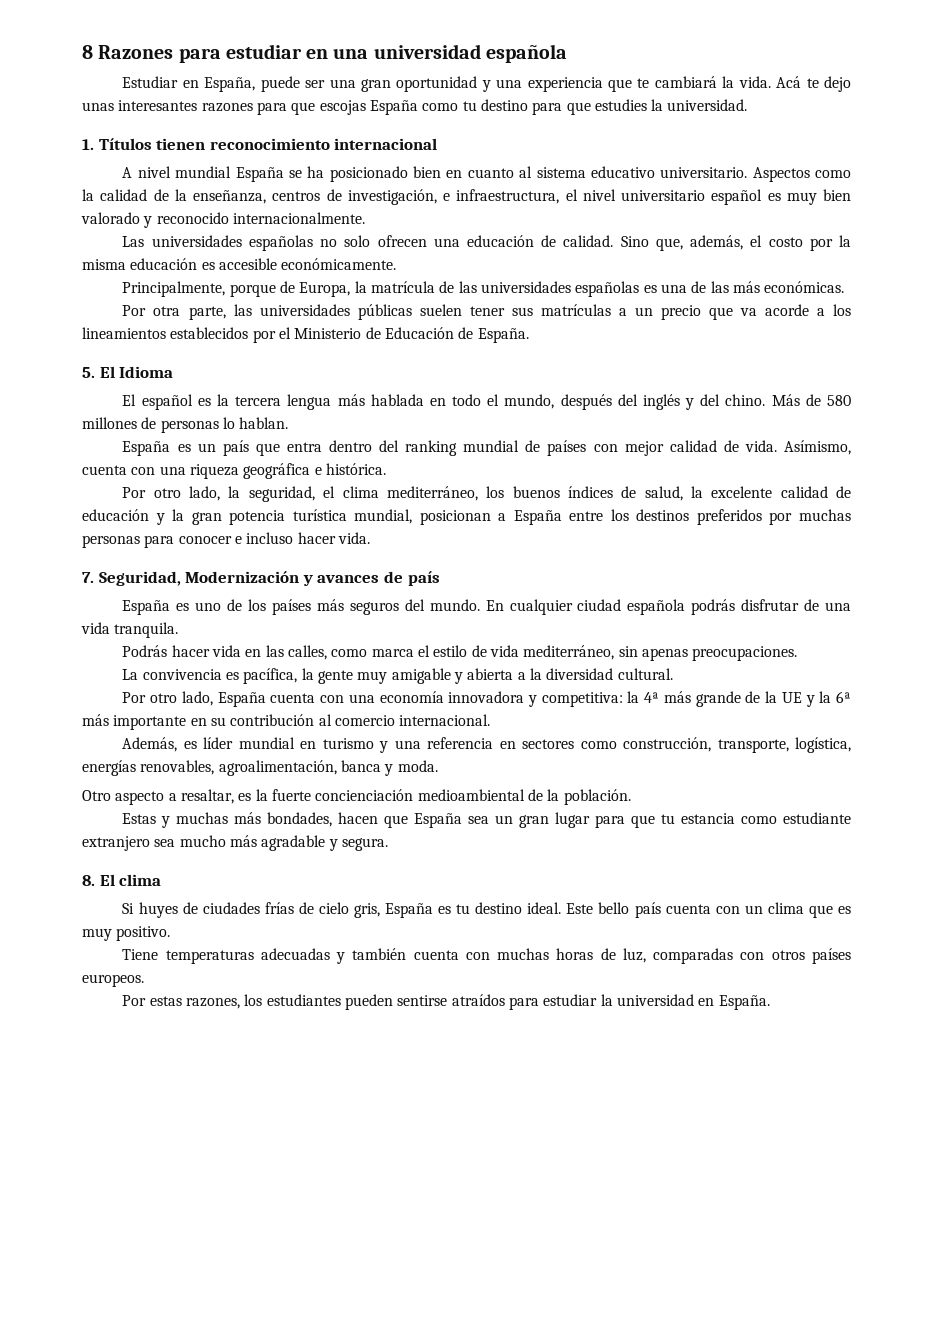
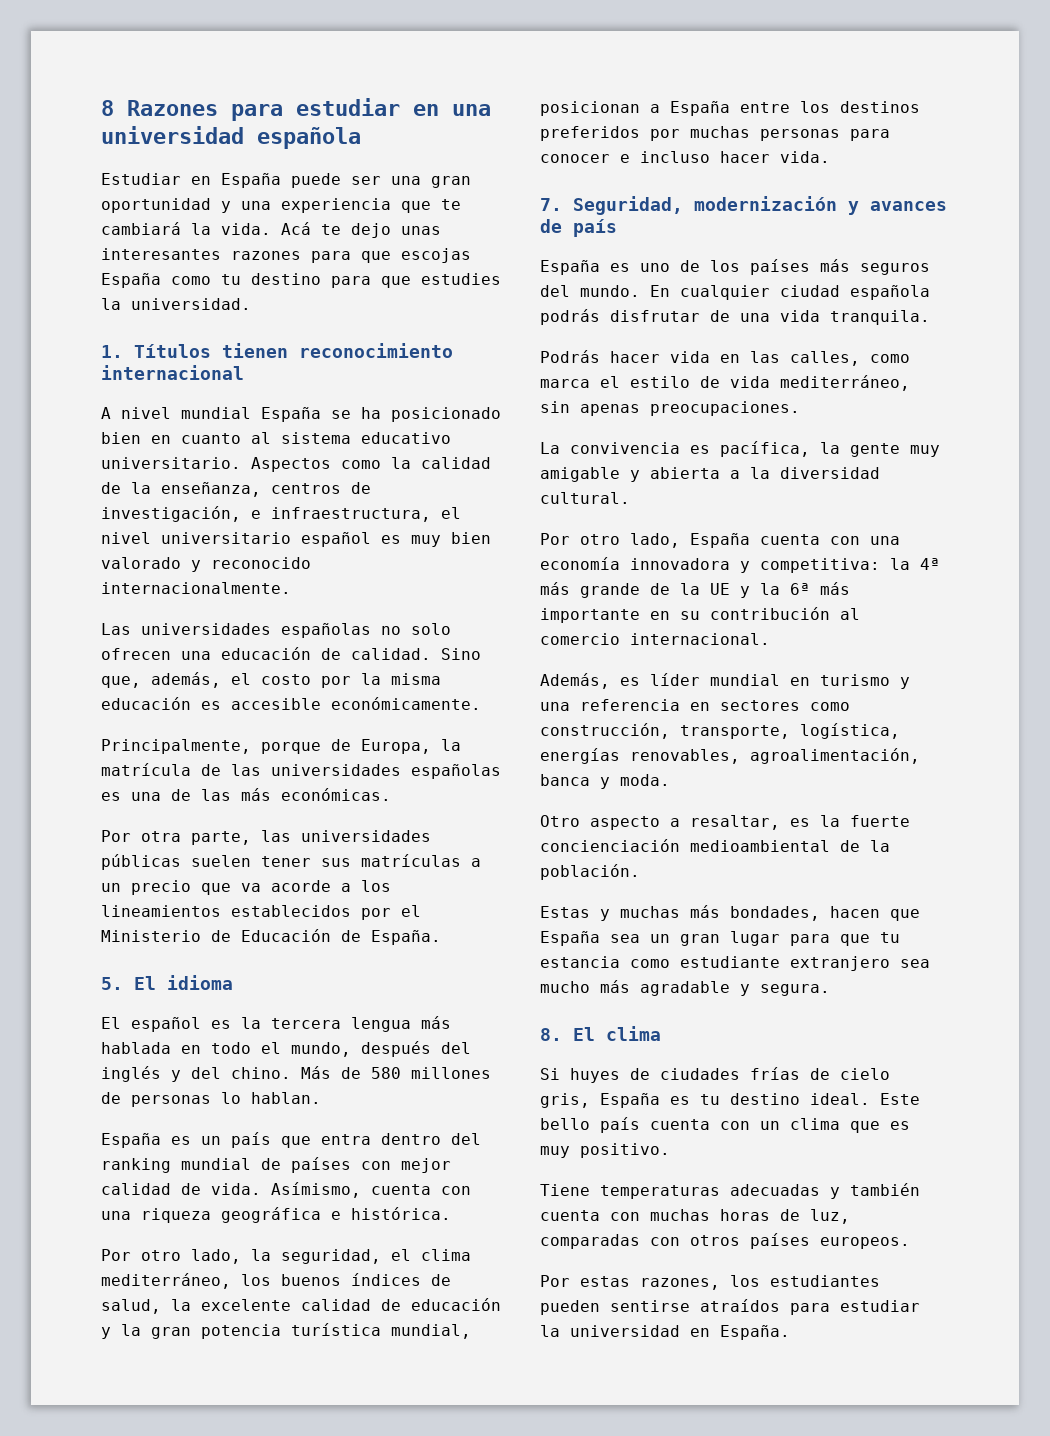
- Estudiar en España, puede ser una gran oportunidad y una experiencia que te cambiará la vida.
+ Estudiar en España puede ser una gran oportunidad y una experiencia que te cambiará la vida.
- 5. El Idioma
+ 5. El idioma
- 7. Seguridad, Modernización y avances de país
+ 7. Seguridad, modernización y avances de país

